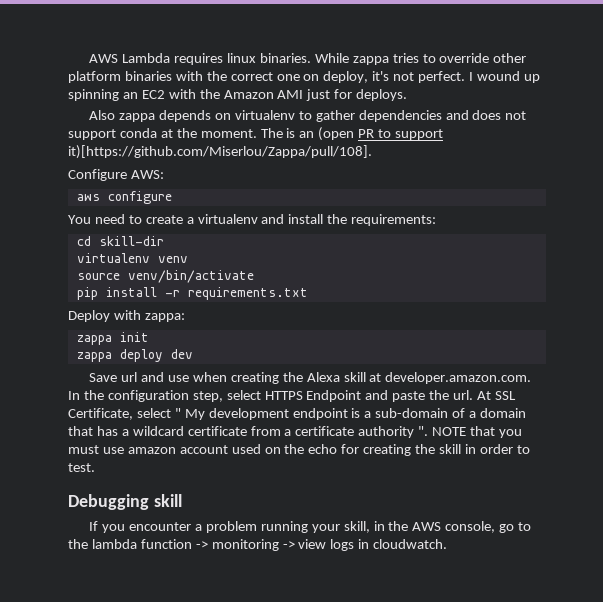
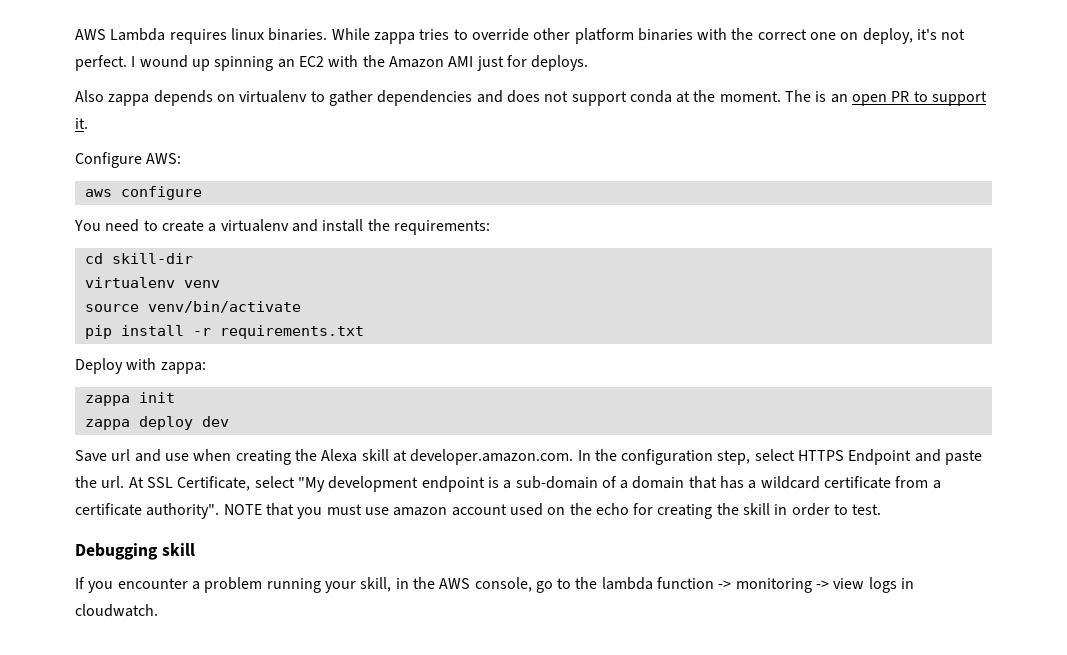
- The is an (open PR to support it)[https://github.com/Miserlou/Zappa/pull/108].
+ The is an open PR to support it.
- At SSL Certificate, select " My development endpoint is a sub-domain of a domain that has a wildcard certificate from a certificate authority ".
+ At SSL Certificate, select "My development endpoint is a sub-domain of a domain that has a wildcard certificate from a certificate authority".

